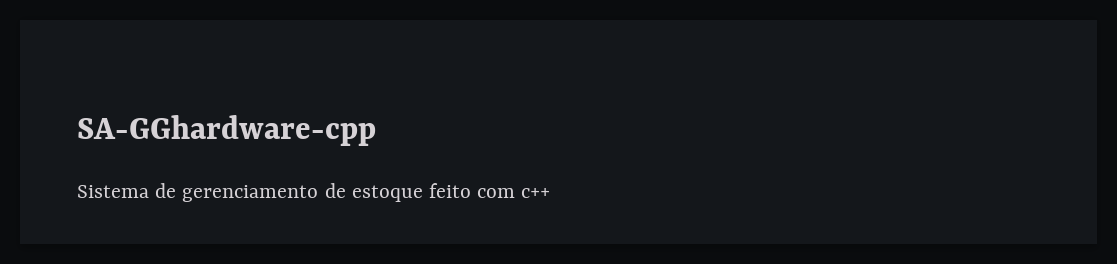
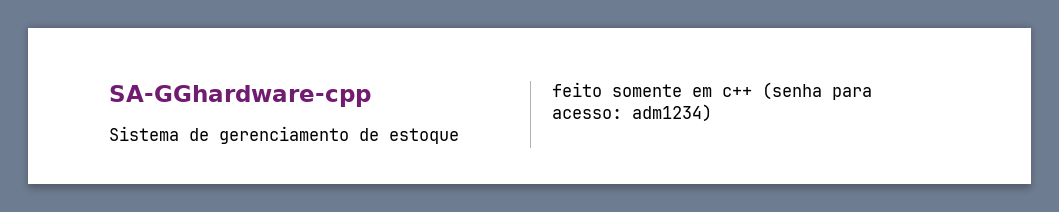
- Sistema de gerenciamento de estoque feito com c++
+ Sistema de gerenciamento de estoque feito somente em c++ (senha para acesso: adm1234)

